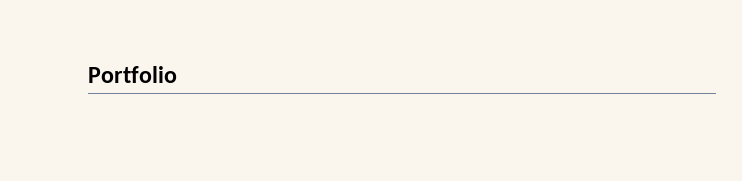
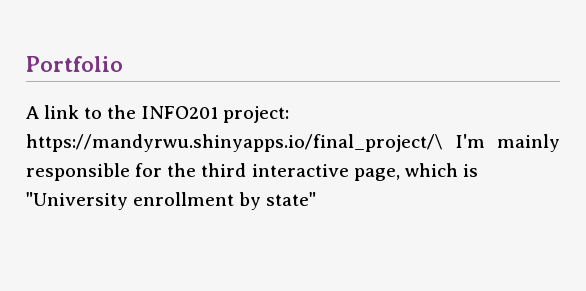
+ A link to the INFO201 project: https://mandyrwu.shinyapps.io/final_project/\ I'm mainly responsible for the third interactive page, which is "University enrollment by state"

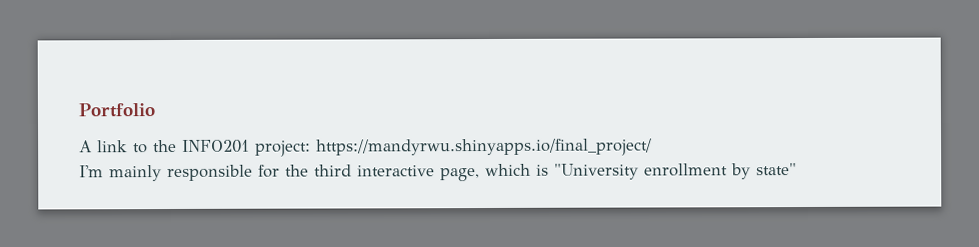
- A link to the INFO201 project: https://mandyrwu.shinyapps.io/final_project/\ I'm mainly responsible for the third interactive page, which is "University enrollment by state"
+ A link to the INFO201 project: https://mandyrwu.shinyapps.io/final_project/
+ I'm mainly responsible for the third interactive page, which is "University enrollment by state"

